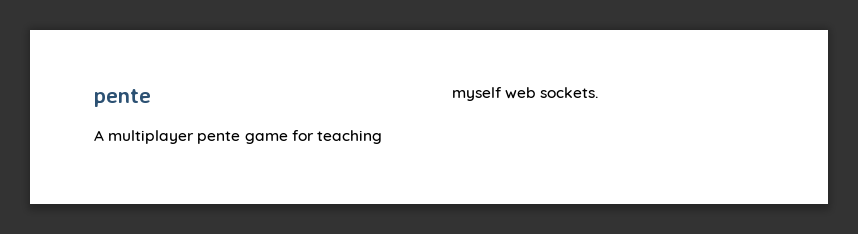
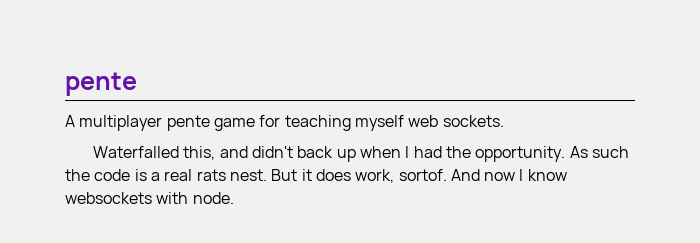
+ Waterfalled this, and didn't back up when I had the opportunity. As such the code is a real rats nest. But it does work, sortof. And now I know websockets with node.

